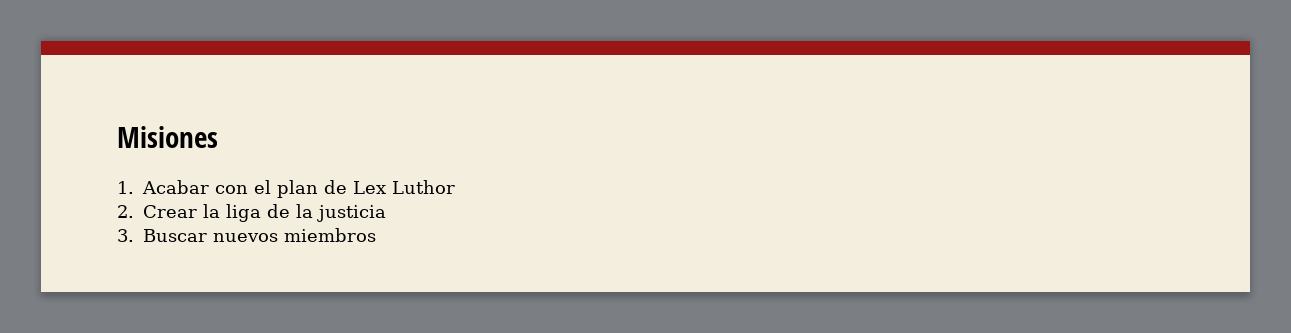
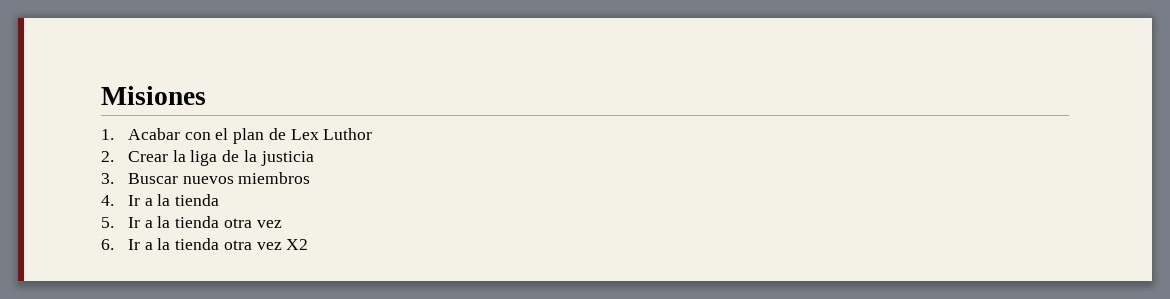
+ 4. Ir a la tienda
+ 5. Ir a la tienda otra vez
+ 6. Ir a la tienda otra vez X2

